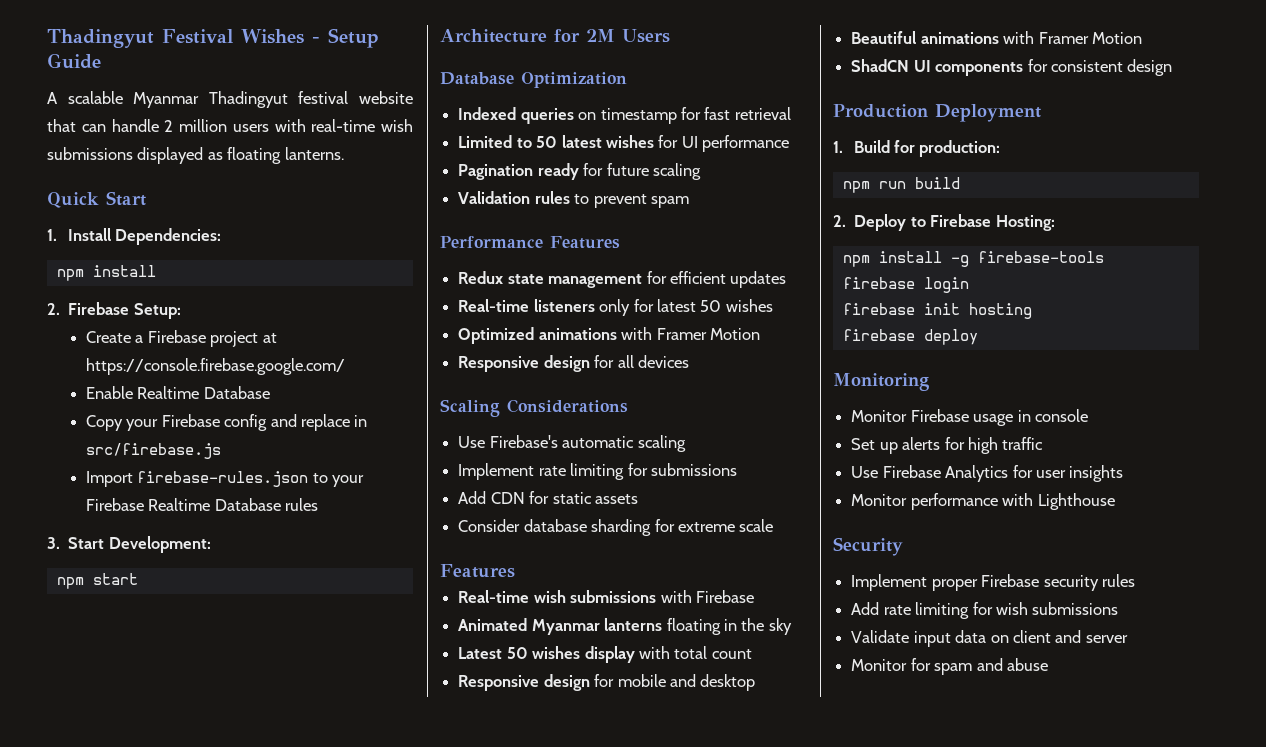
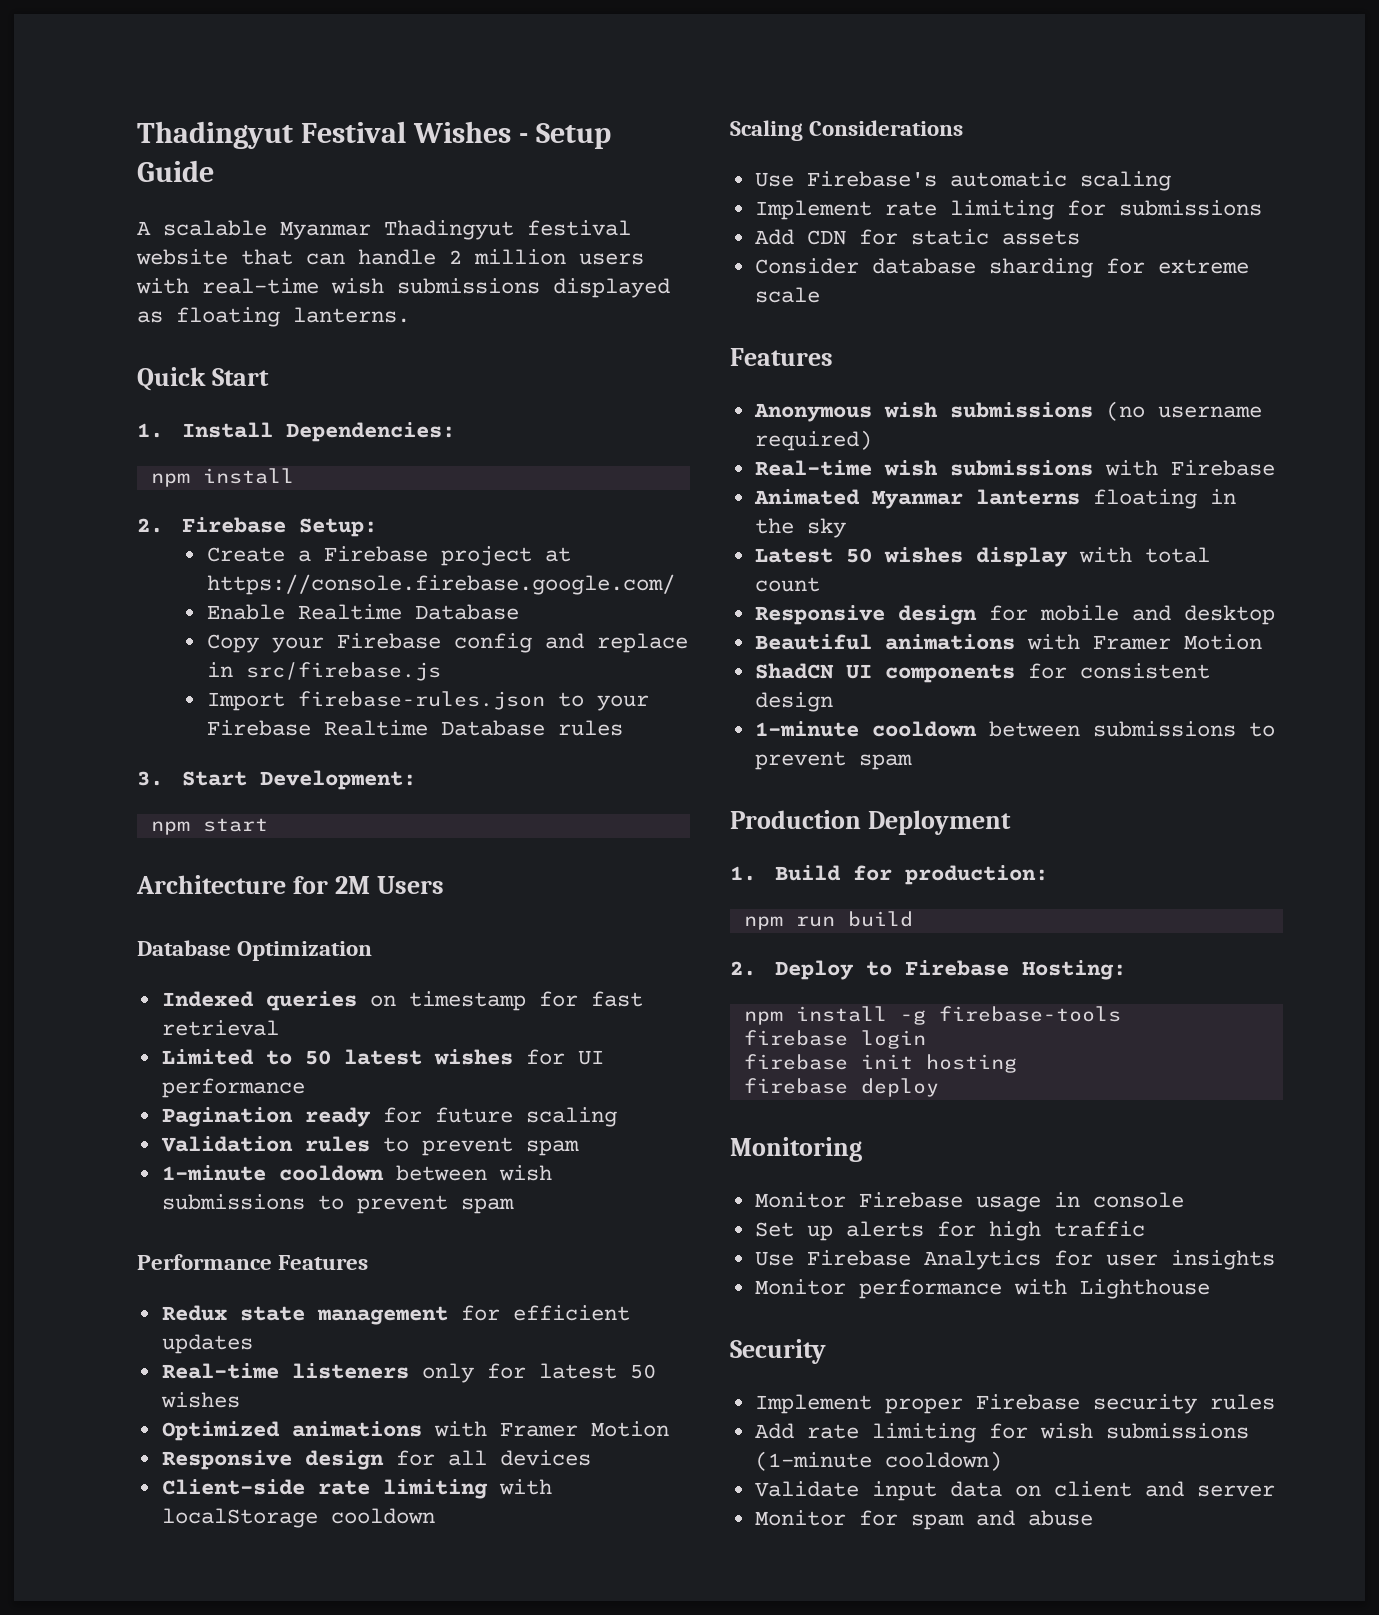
+ 1-minute cooldown between wish submissions to prevent spam
+ Client-side rate limiting with localStorage cooldown
+ Anonymous wish submissions (no username required)
+ 1-minute cooldown between submissions to prevent spam
- Add rate limiting for wish submissions
+ Add rate limiting for wish submissions (1-minute cooldown)

